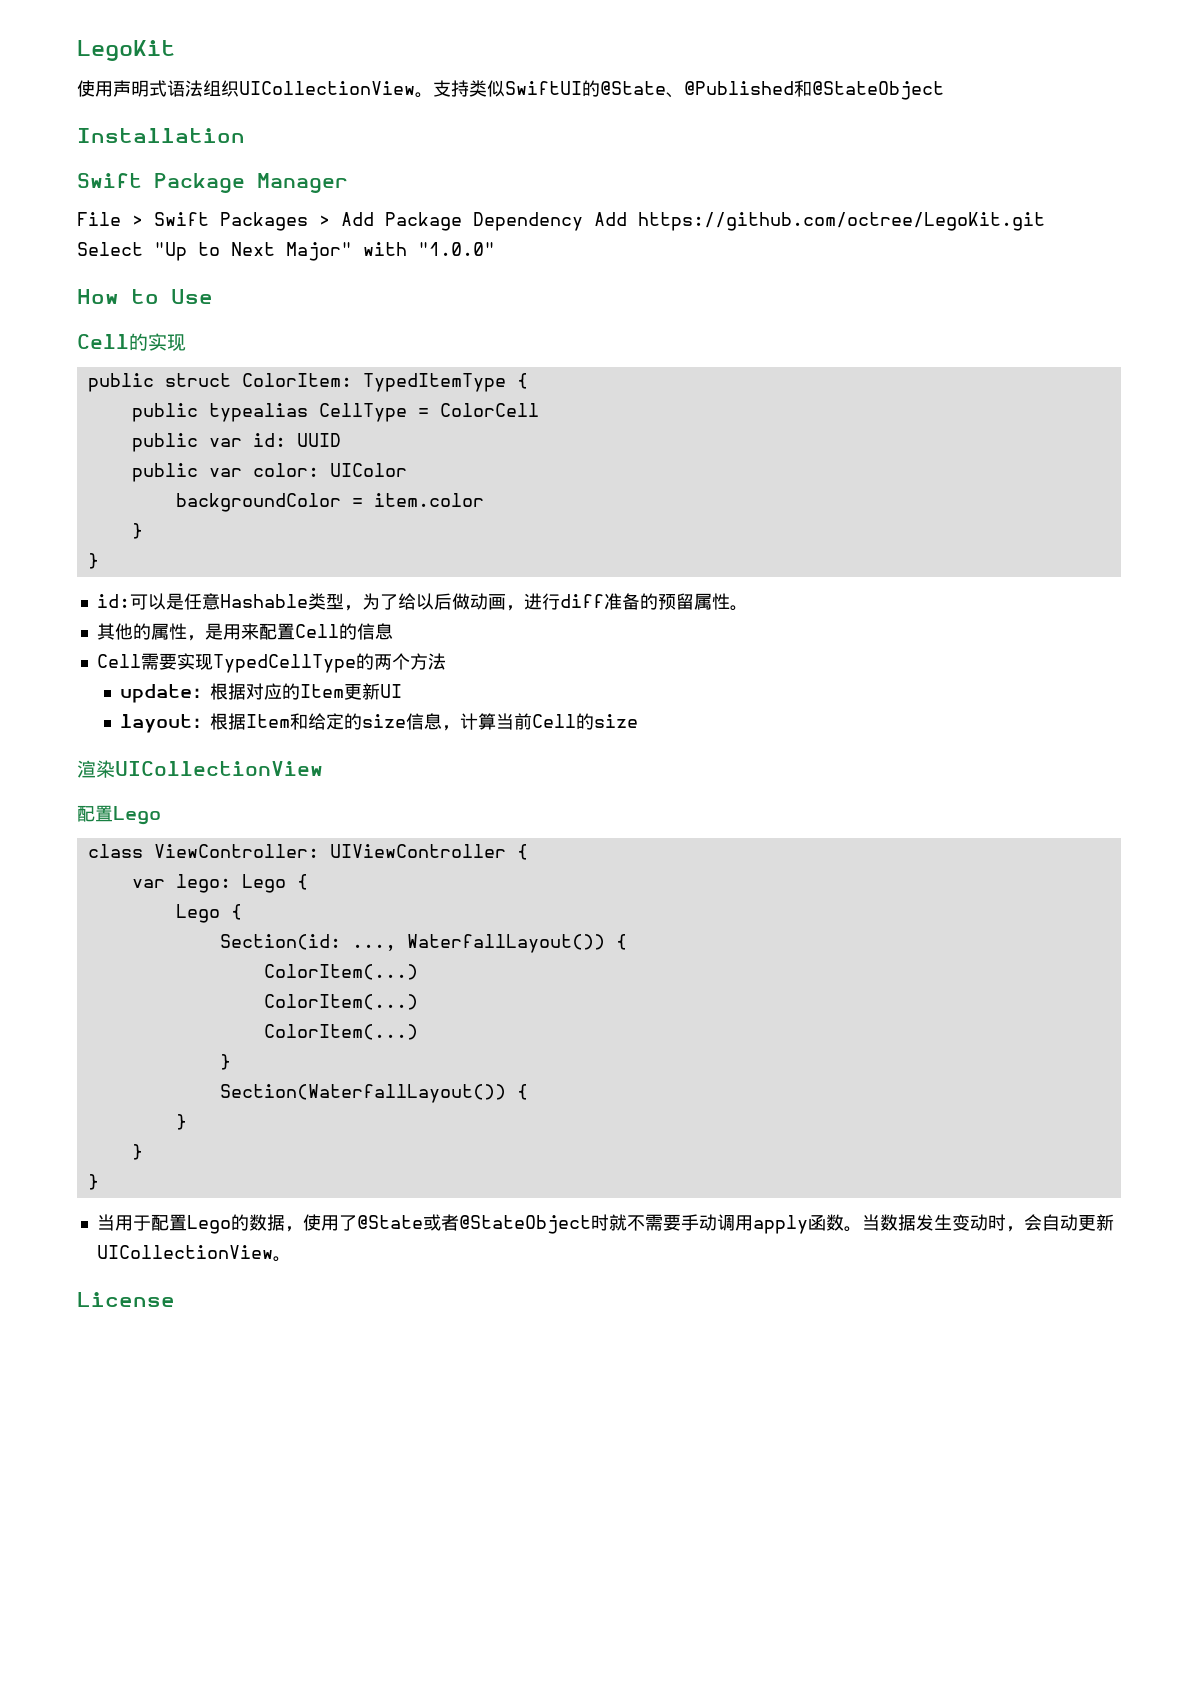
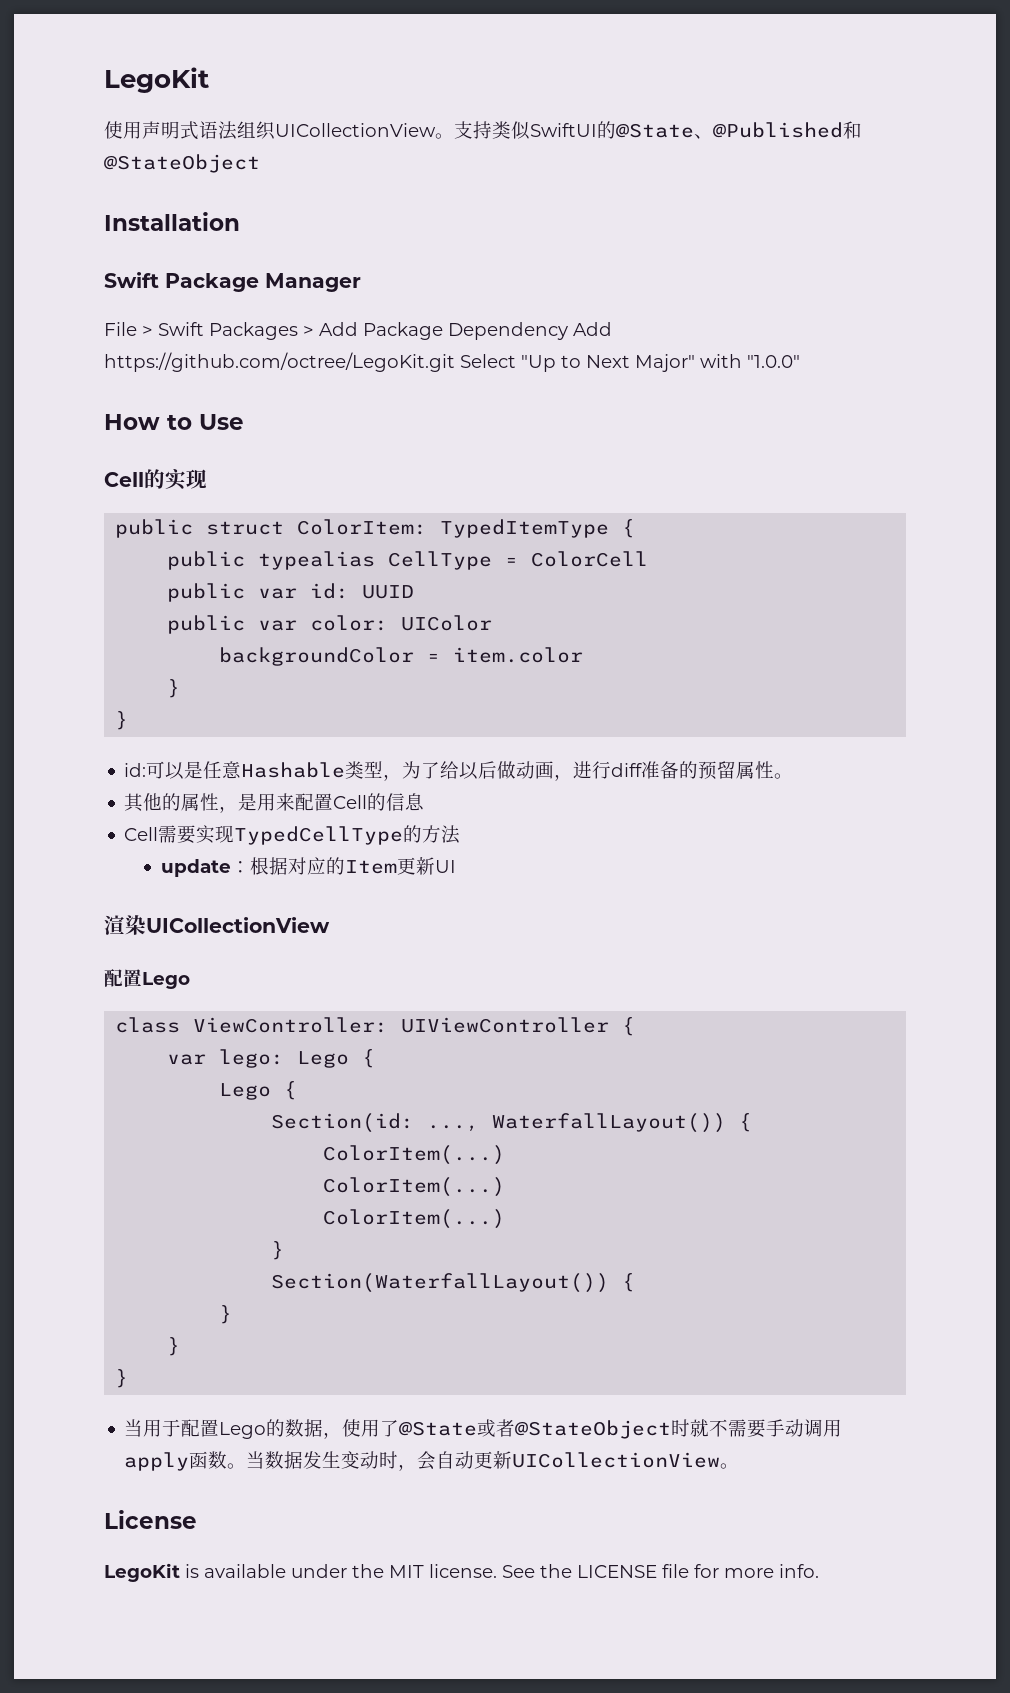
- Cell需要实现TypedCellType的两个方法
+ Cell需要实现TypedCellType的方法
- layout：根据Item和给定的size信息，计算当前Cell的size
+ LegoKit is available under the MIT license. See the LICENSE file for more info.

